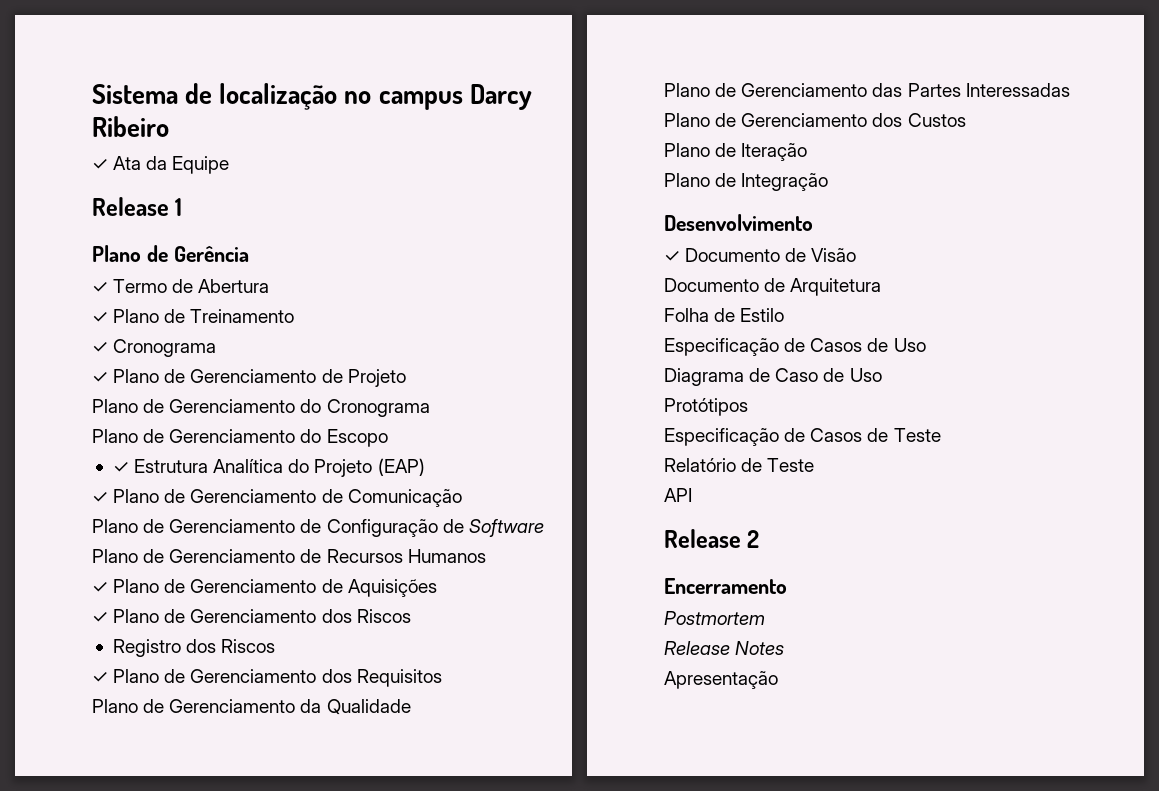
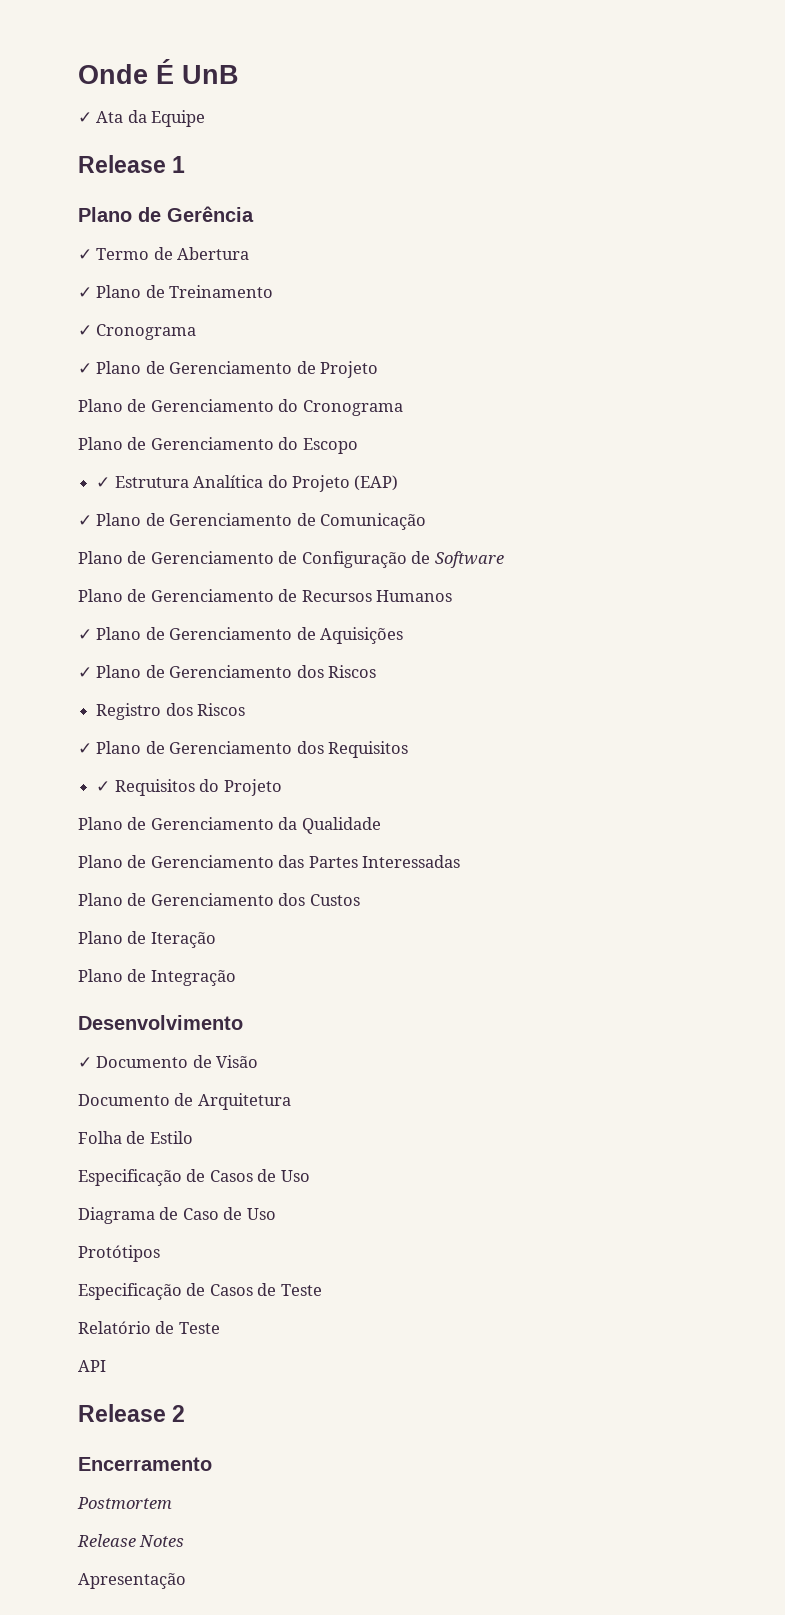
- Sistema de localização no campus Darcy Ribeiro
+ Onde É UnB
+ ✓ Requisitos do Projeto

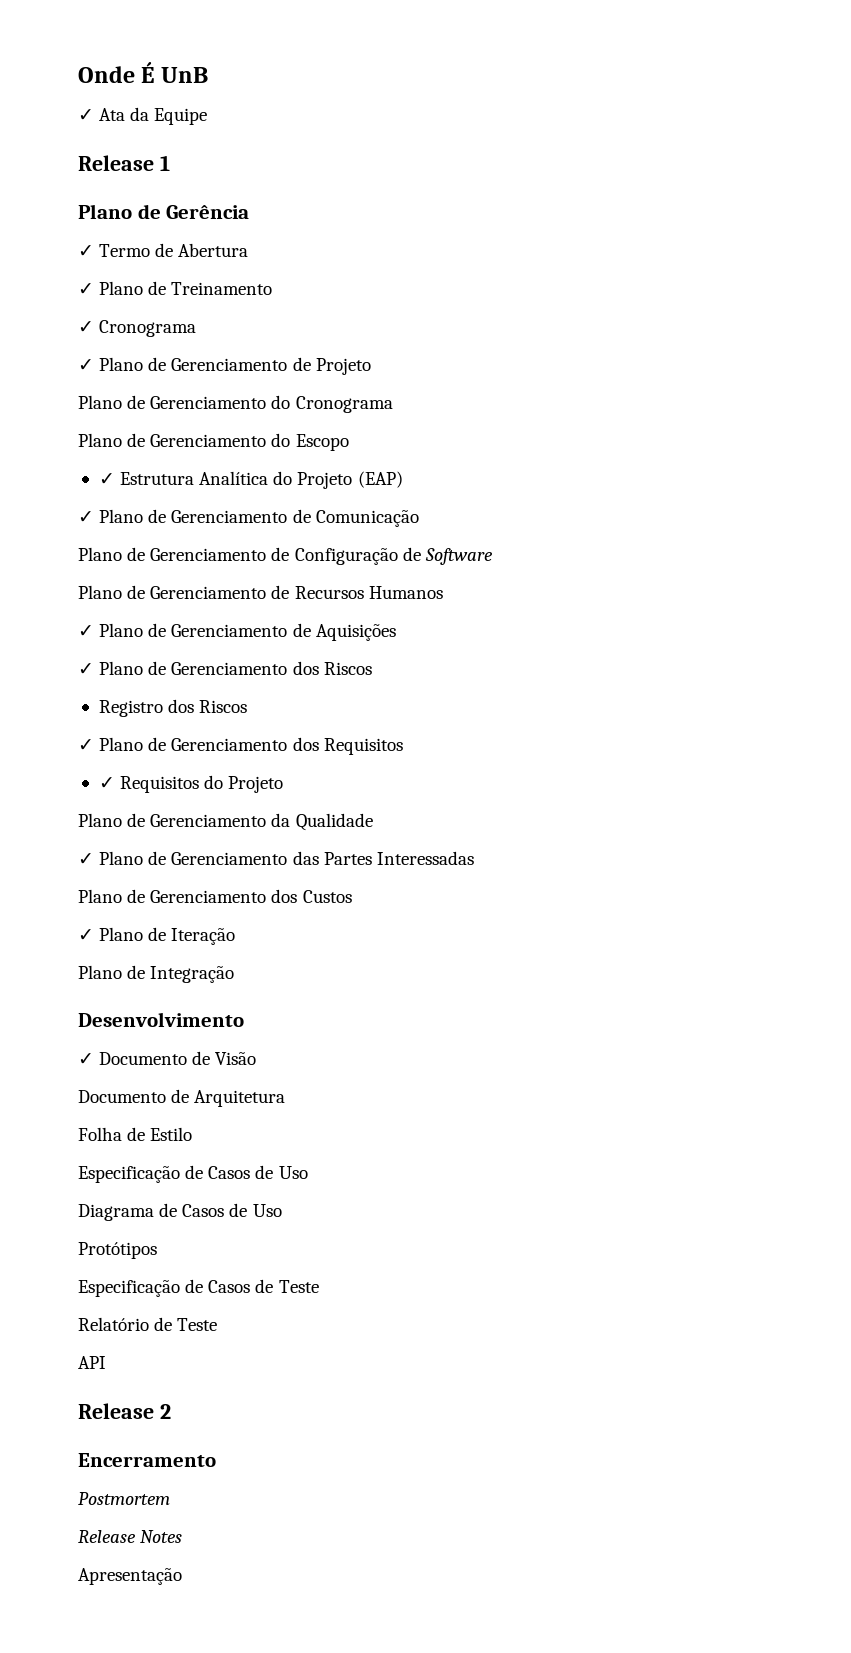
- Plano de Gerenciamento das Partes Interessadas
+ ✓ Plano de Gerenciamento das Partes Interessadas
- Plano de Iteração
+ ✓ Plano de Iteração
- Diagrama de Caso de Uso
+ Diagrama de Casos de Uso

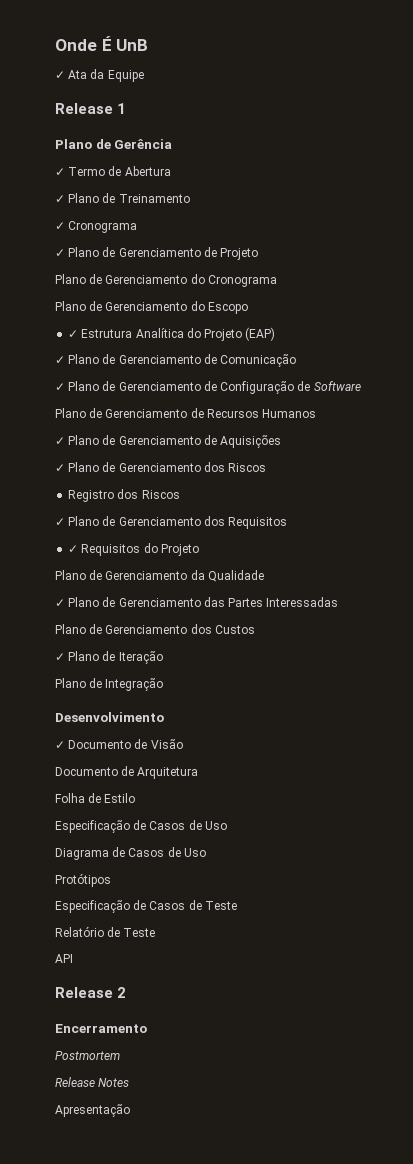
- Plano de Gerenciamento de Configuração de Software
+ ✓ Plano de Gerenciamento de Configuração de Software

